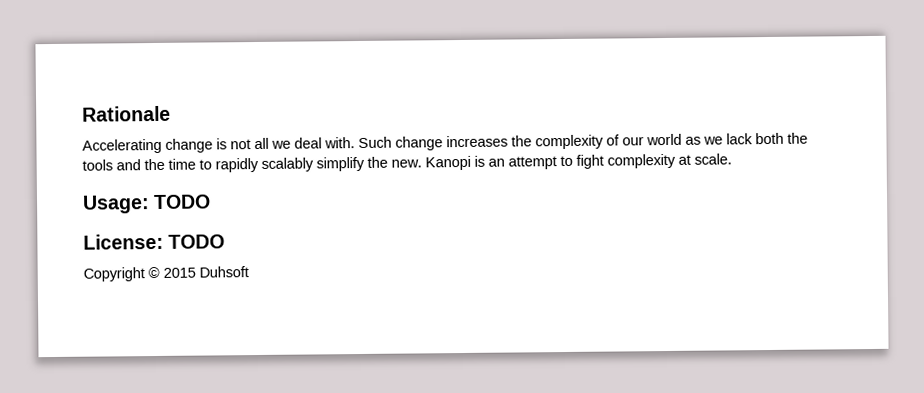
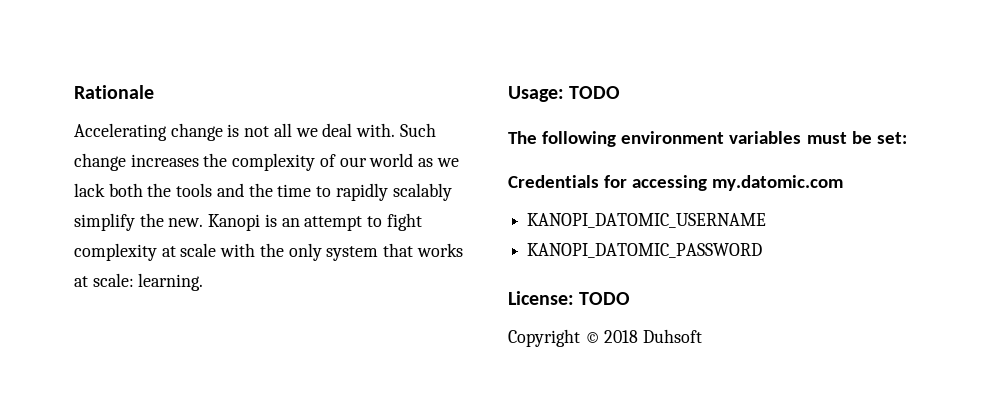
- Kanopi is an attempt to fight complexity at scale.
+ Kanopi is an attempt to fight complexity at scale with the only system that works at scale: learning.
  Usage: TODO
+ The following environment variables must be set:
+ Credentials for accessing my.datomic.com
+ KANOPI_DATOMIC_USERNAME
+ KANOPI_DATOMIC_PASSWORD
- Copyright © 2015 Duhsoft
+ Copyright © 2018 Duhsoft

